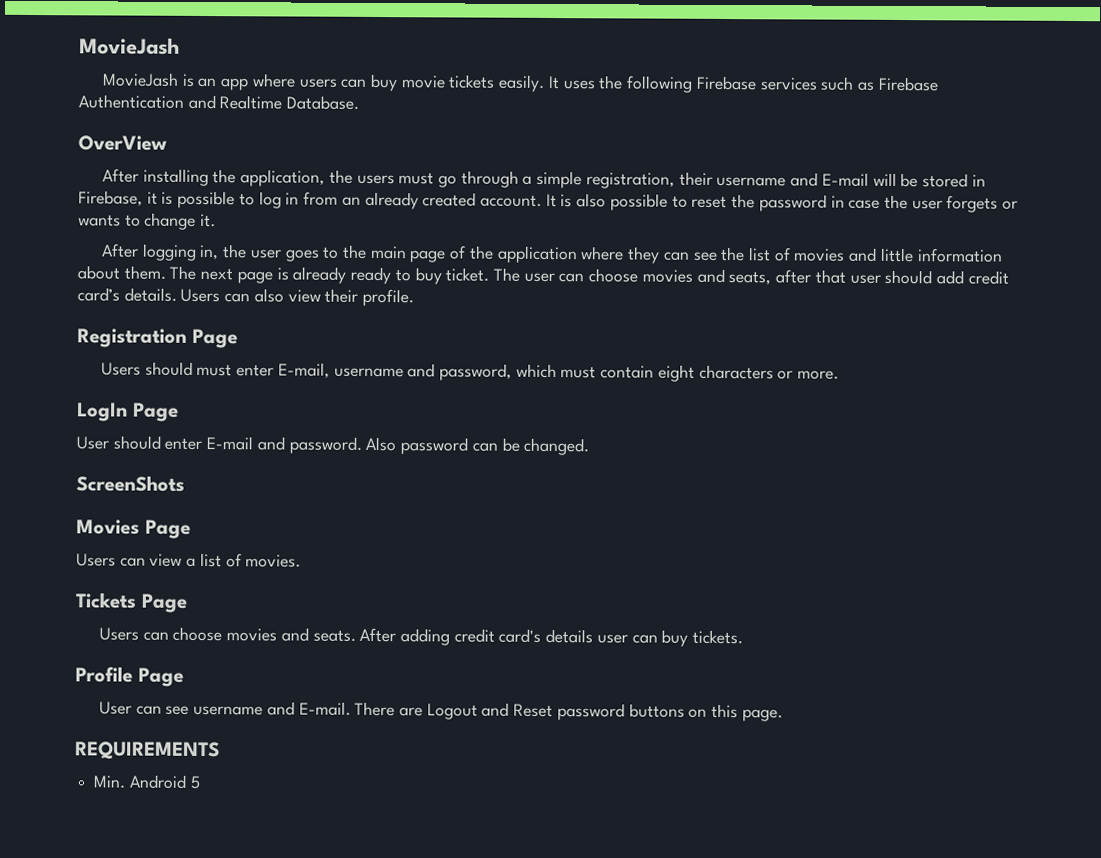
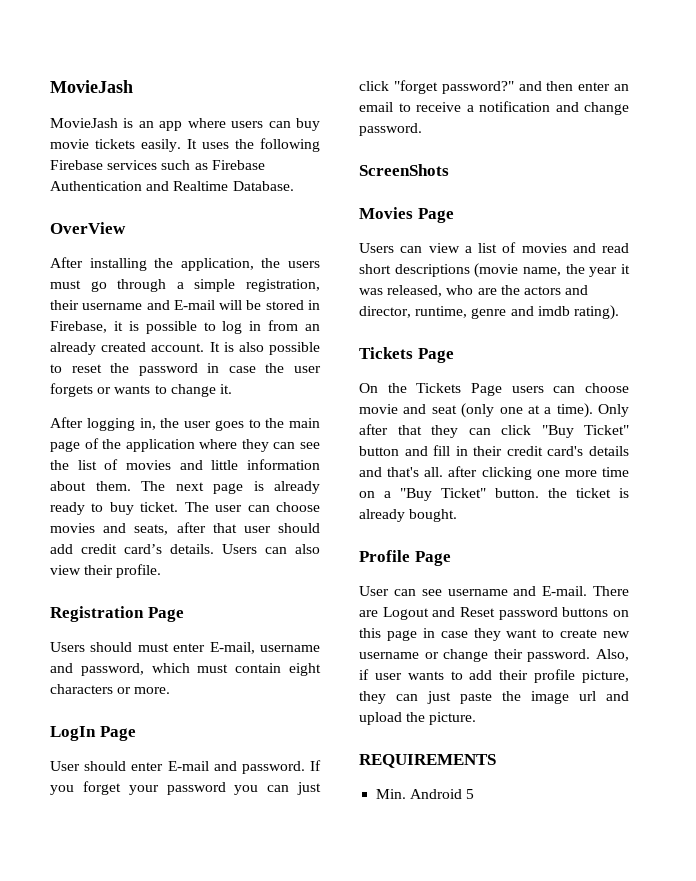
- Also password can be changed.
+ If you forget your password you can just click "forget password?" and then enter an email to receive a notification and change password.
- Users can view a list of movies.
+ Users can view a list of movies and read short descriptions (movie name, the year it was released, who are the actors and director, runtime, genre and imdb rating).
  Tickets Page
- Users can choose movies and seats. After adding credit card's details user can buy tickets.
+ On the Tickets Page users can choose movie and seat (only one at a time). Only after that they can click "Buy Ticket" button and fill in their credit card's details and that's all. after clicking one more time on a "Buy Ticket" button. the ticket is already bought.
- There are Logout and Reset password buttons on this page.
+ There are Logout and Reset password buttons on this page in case they want to create new username or change their password. Also, if user wants to add their profile picture, they can just paste the image url and upload the picture.

